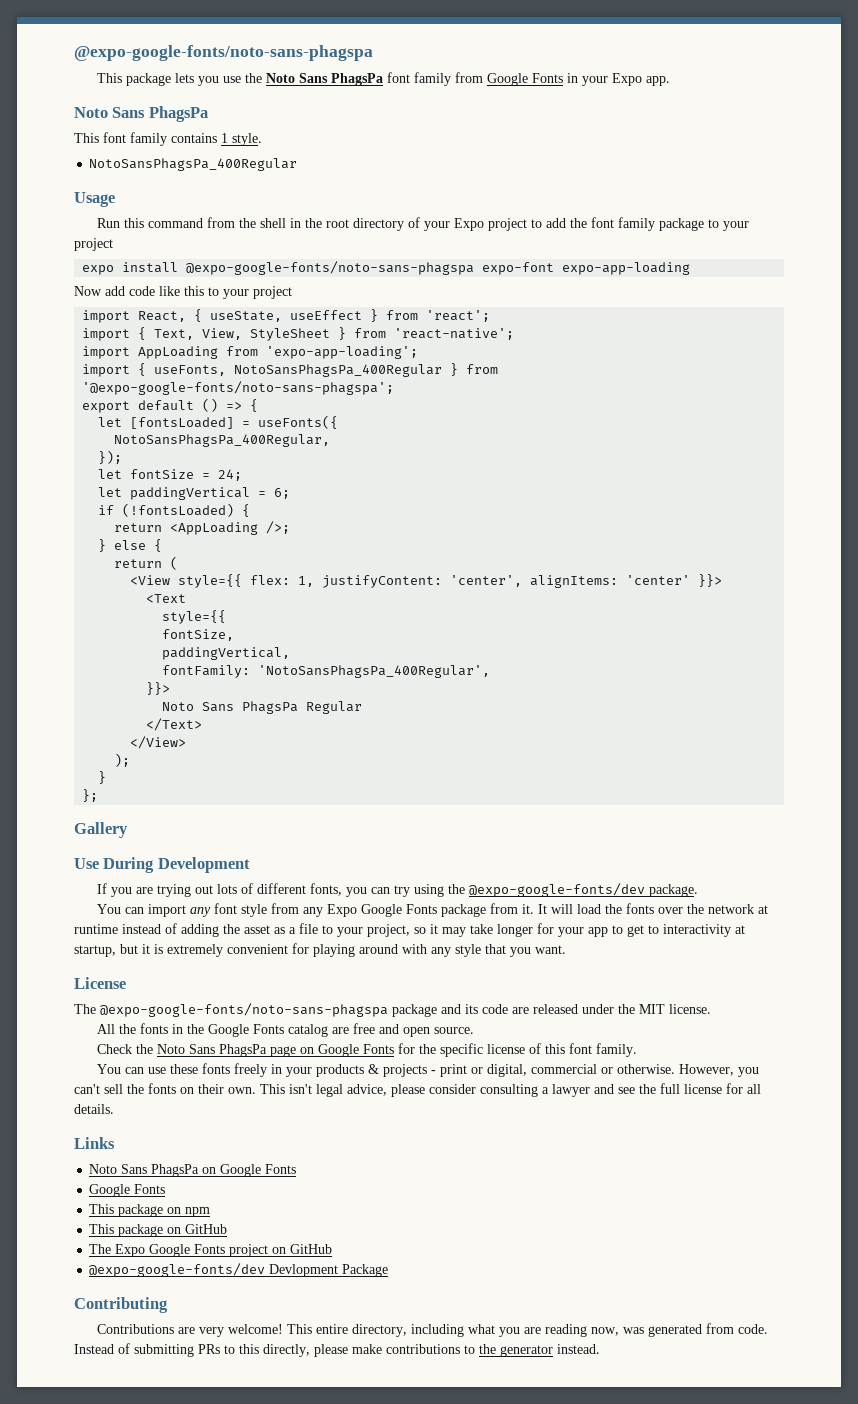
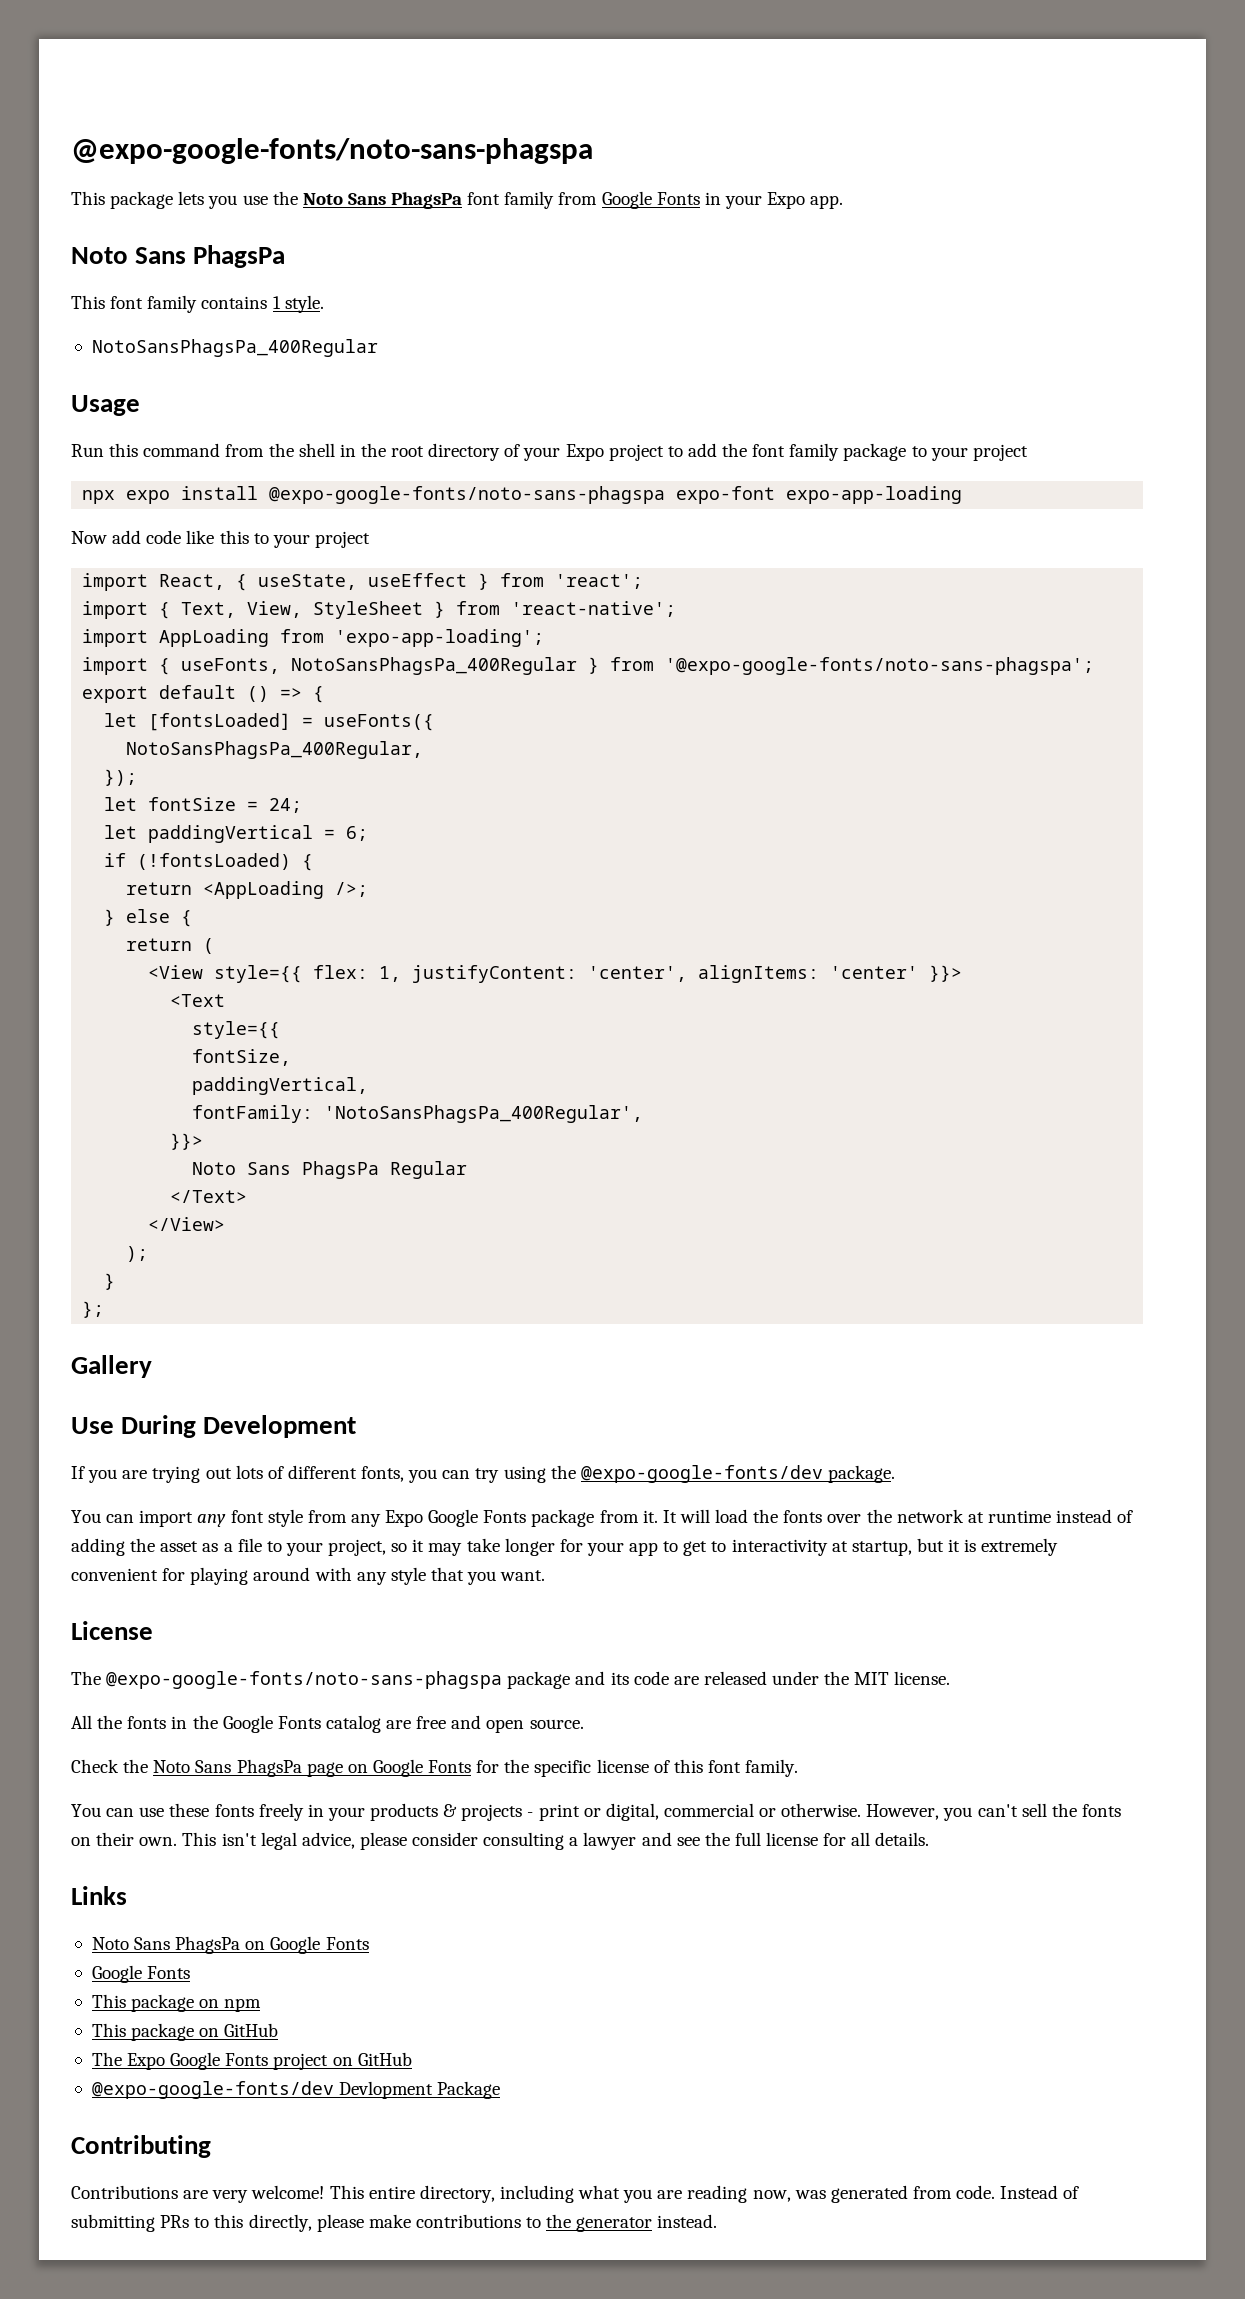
- expo install @expo-google-fonts/noto-sans-phagspa expo-font expo-app-loading
+ npx expo install @expo-google-fonts/noto-sans-phagspa expo-font expo-app-loading

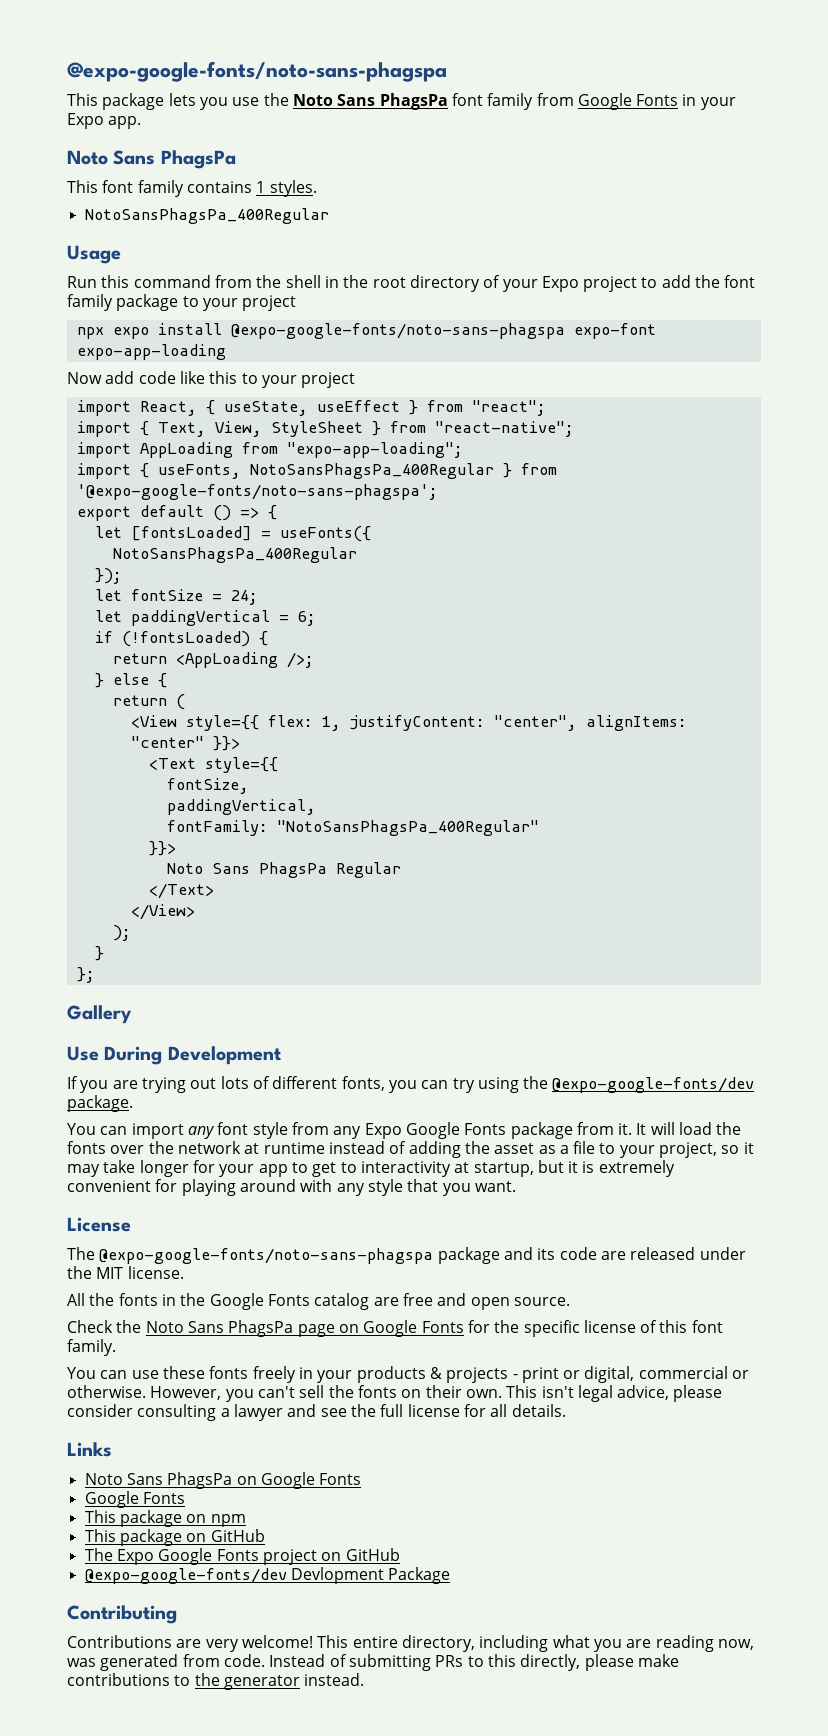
- This font family contains 1 style.
+ This font family contains 1 styles.
- import React, { useState, useEffect } from 'react';
+ import React, { useState, useEffect } from "react";
- import { Text, View, StyleSheet } from 'react-native';
+ import { Text, View, StyleSheet } from "react-native";
- import AppLoading from 'expo-app-loading';
+ import AppLoading from "expo-app-loading";
  let [fontsLoaded] = useFonts({
- NotoSansPhagsPa_400Regular,
+ NotoSansPhagsPa_400Regular
- <View style={{ flex: 1, justifyContent: 'center', alignItems: 'center' }}>
+ <View style={{ flex: 1, justifyContent: "center", alignItems: "center" }}>
- <Text
- style={{
+ <Text style={{
- fontFamily: 'NotoSansPhagsPa_400Regular',
+ fontFamily: "NotoSansPhagsPa_400Regular"

